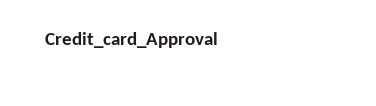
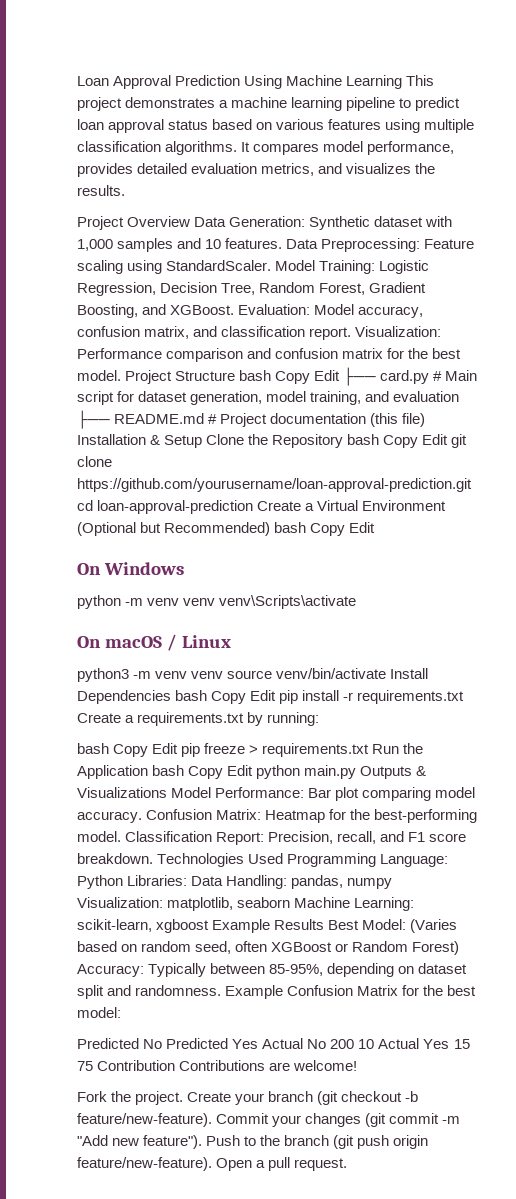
- Credit_card_Approval
+ Loan Approval Prediction Using Machine Learning This project demonstrates a machine learning pipeline to predict loan approval status based on various features using multiple classification algorithms. It compares model performance, provides detailed evaluation metrics, and visualizes the results.
+ Project Overview Data Generation: Synthetic dataset with 1,000 samples and 10 features. Data Preprocessing: Feature scaling using StandardScaler. Model Training: Logistic Regression, Decision Tree, Random Forest, Gradient Boosting, and XGBoost. Evaluation: Model accuracy, confusion matrix, and classification report. Visualization: Performance comparison and confusion matrix for the best model. Project Structure bash Copy Edit ├── card.py # Main script for dataset generation, model training, and evaluation ├── README.md # Project documentation (this file) Installation & Setup Clone the Repository bash Copy Edit git clone https://github.com/yourusername/loan-approval-prediction.git cd loan-approval-prediction Create a Virtual Environment (Optional but Recommended) bash Copy Edit
+ On Windows
+ python -m venv venv venv\Scripts\activate
+ On macOS / Linux
+ python3 -m venv venv source venv/bin/activate Install Dependencies bash Copy Edit pip install -r requirements.txt Create a requirements.txt by running:
+ bash Copy Edit pip freeze > requirements.txt Run the Application bash Copy Edit python main.py Outputs & Visualizations Model Performance: Bar plot comparing model accuracy. Confusion Matrix: Heatmap for the best-performing model. Classification Report: Precision, recall, and F1 score breakdown. Technologies Used Programming Language: Python Libraries: Data Handling: pandas, numpy Visualization: matplotlib, seaborn Machine Learning: scikit-learn, xgboost Example Results Best Model: (Varies based on random seed, often XGBoost or Random Forest) Accuracy: Typically between 85-95%, depending on dataset split and randomness. Example Confusion Matrix for the best model:
+ Predicted No Predicted Yes Actual No 200 10 Actual Yes 15 75 Contribution Contributions are welcome!
+ Fork the project. Create your branch (git checkout -b feature/new-feature). Commit your changes (git commit -m "Add new feature"). Push to the branch (git push origin feature/new-feature). Open a pull request.

